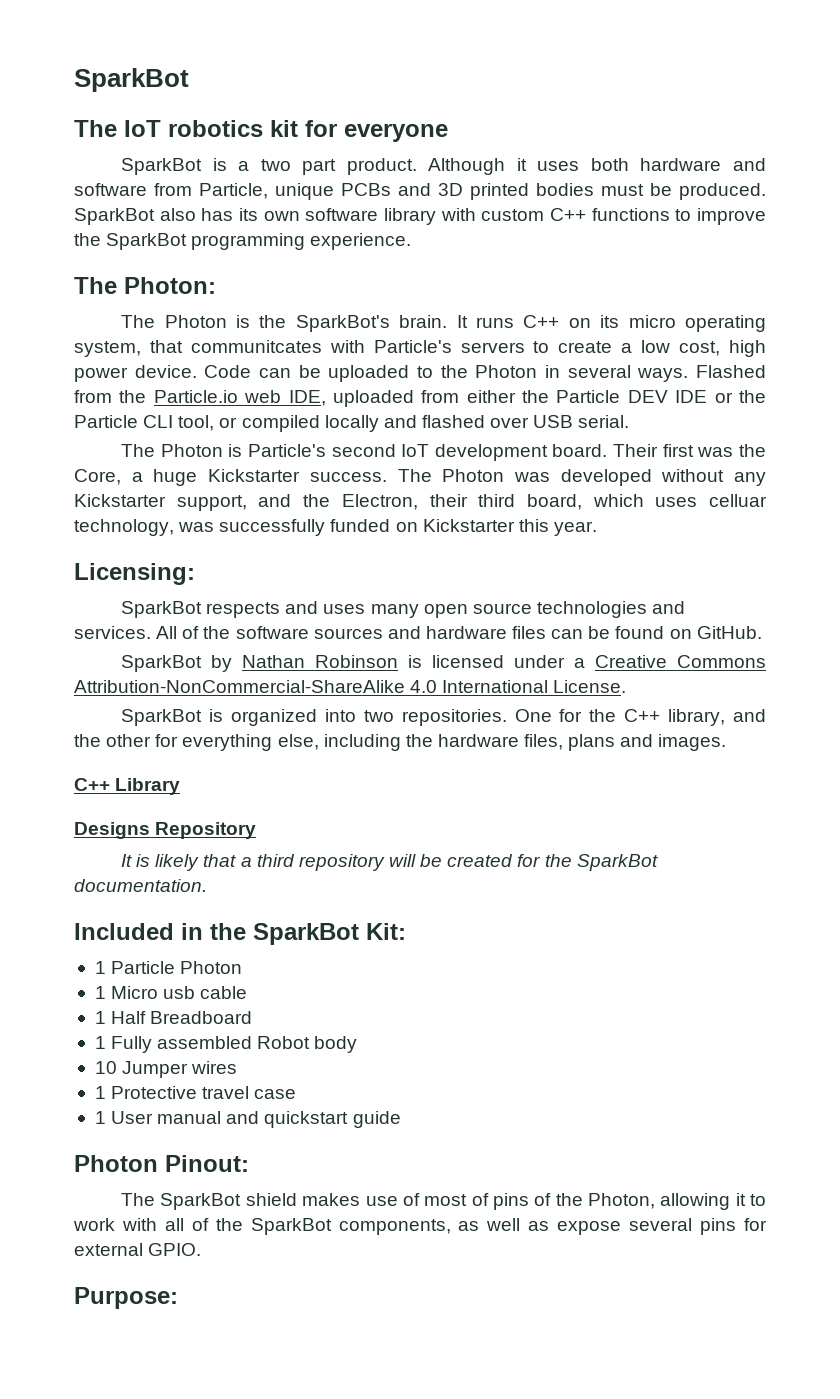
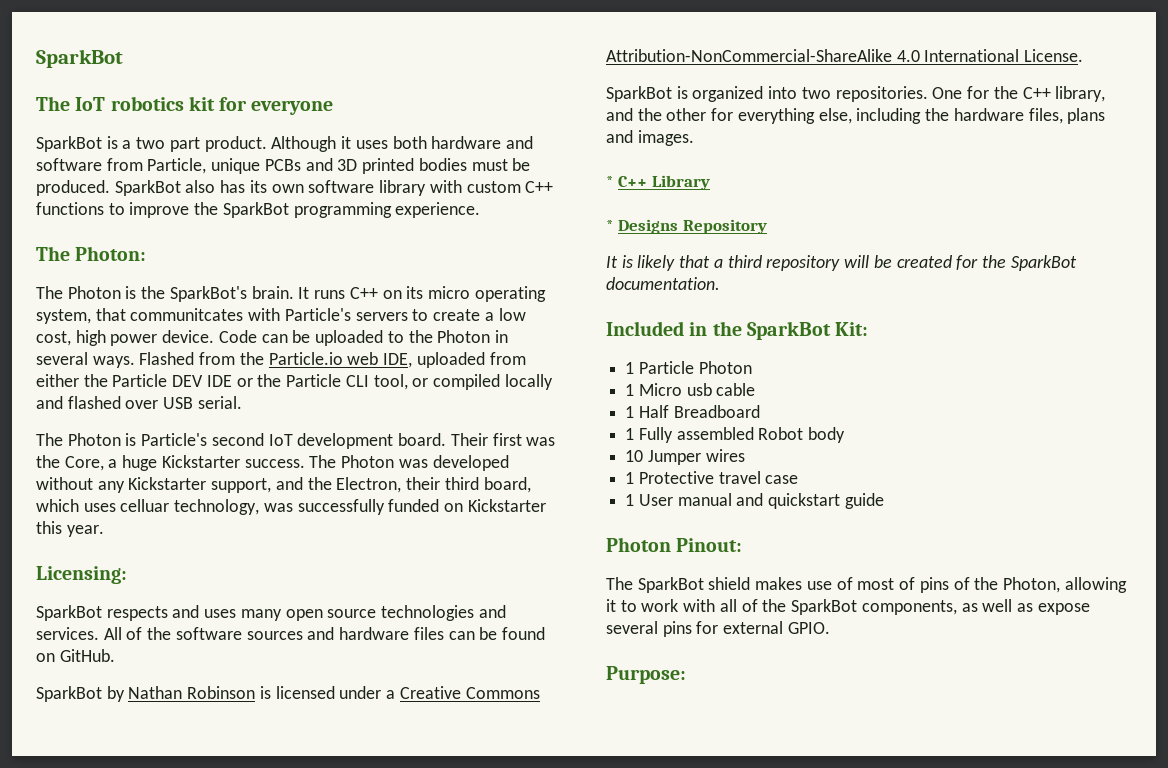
- C++ Library
+ * C++ Library
- Designs Repository
+ * Designs Repository

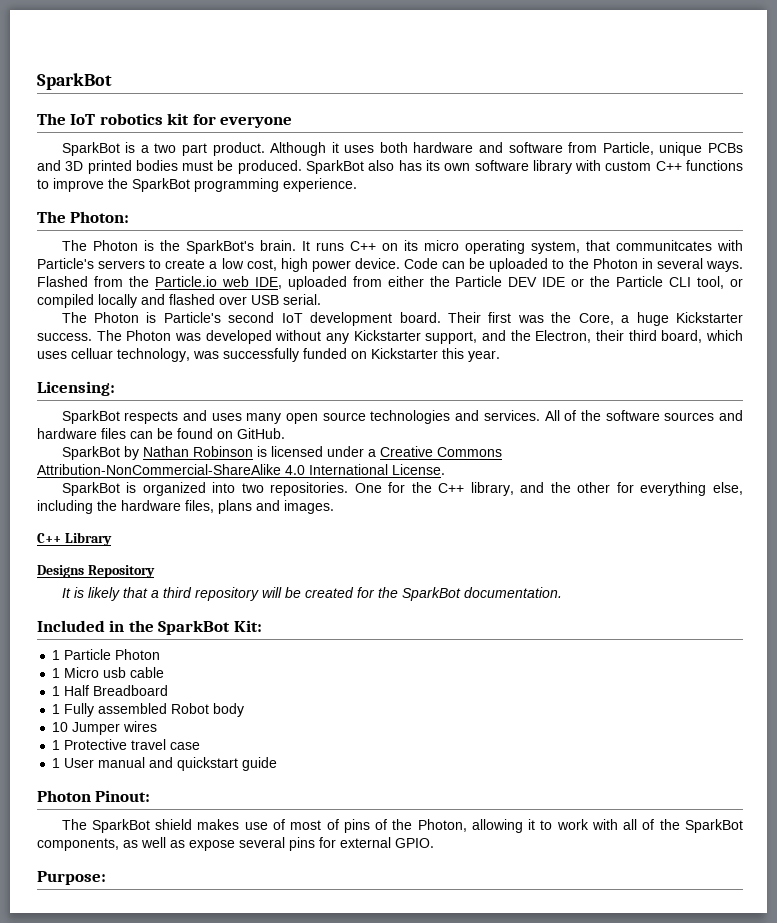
- * C++ Library
+ C++ Library
- * Designs Repository
+ Designs Repository

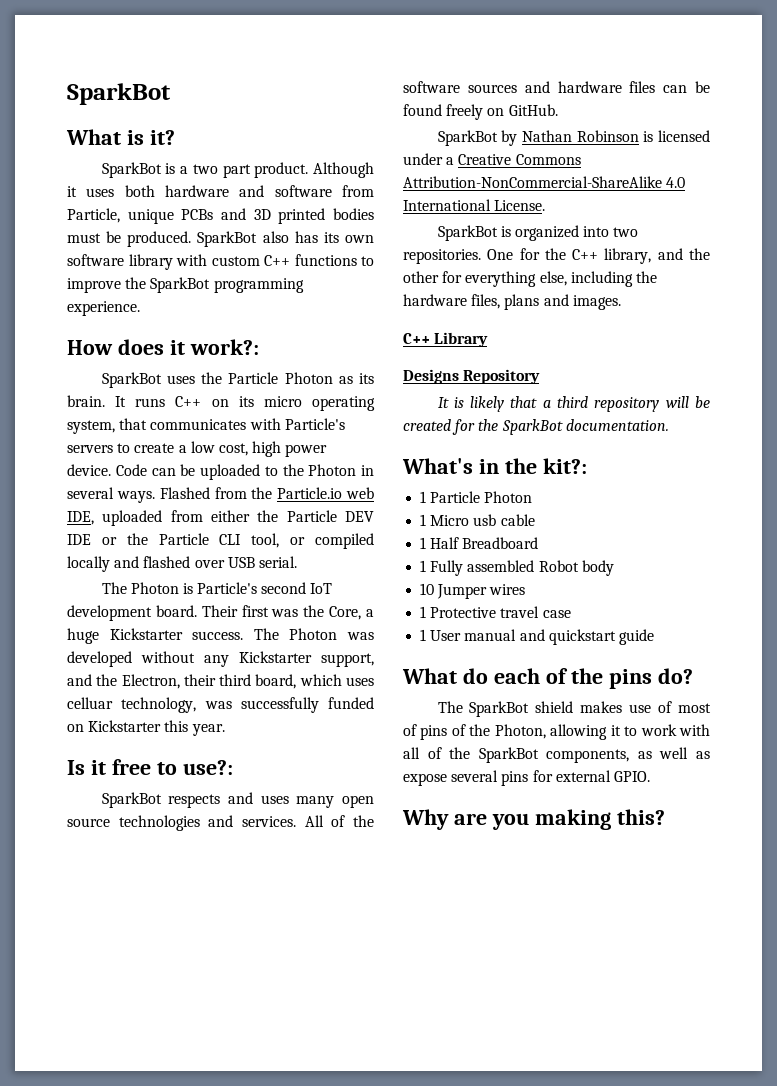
- The IoT robotics kit for everyone
+ What is it?
- The Photon:
- The Photon is the SparkBot's brain.
+ How does it work?:
+ SparkBot uses the Particle Photon as its brain.
- It runs C++ on its micro operating system, that communitcates with Particle's servers to create a low cost, high power device.
+ It runs C++ on its micro operating system, that communicates with Particle's servers to create a low cost, high power device.
- Licensing:
+ Is it free to use?:
- All of the software sources and hardware files can be found on GitHub.
+ All of the software sources and hardware files can be found freely on GitHub.
- Included in the SparkBot Kit:
+ What's in the kit?:
- Photon Pinout:
+ What do each of the pins do?
- Purpose:
+ Why are you making this?

